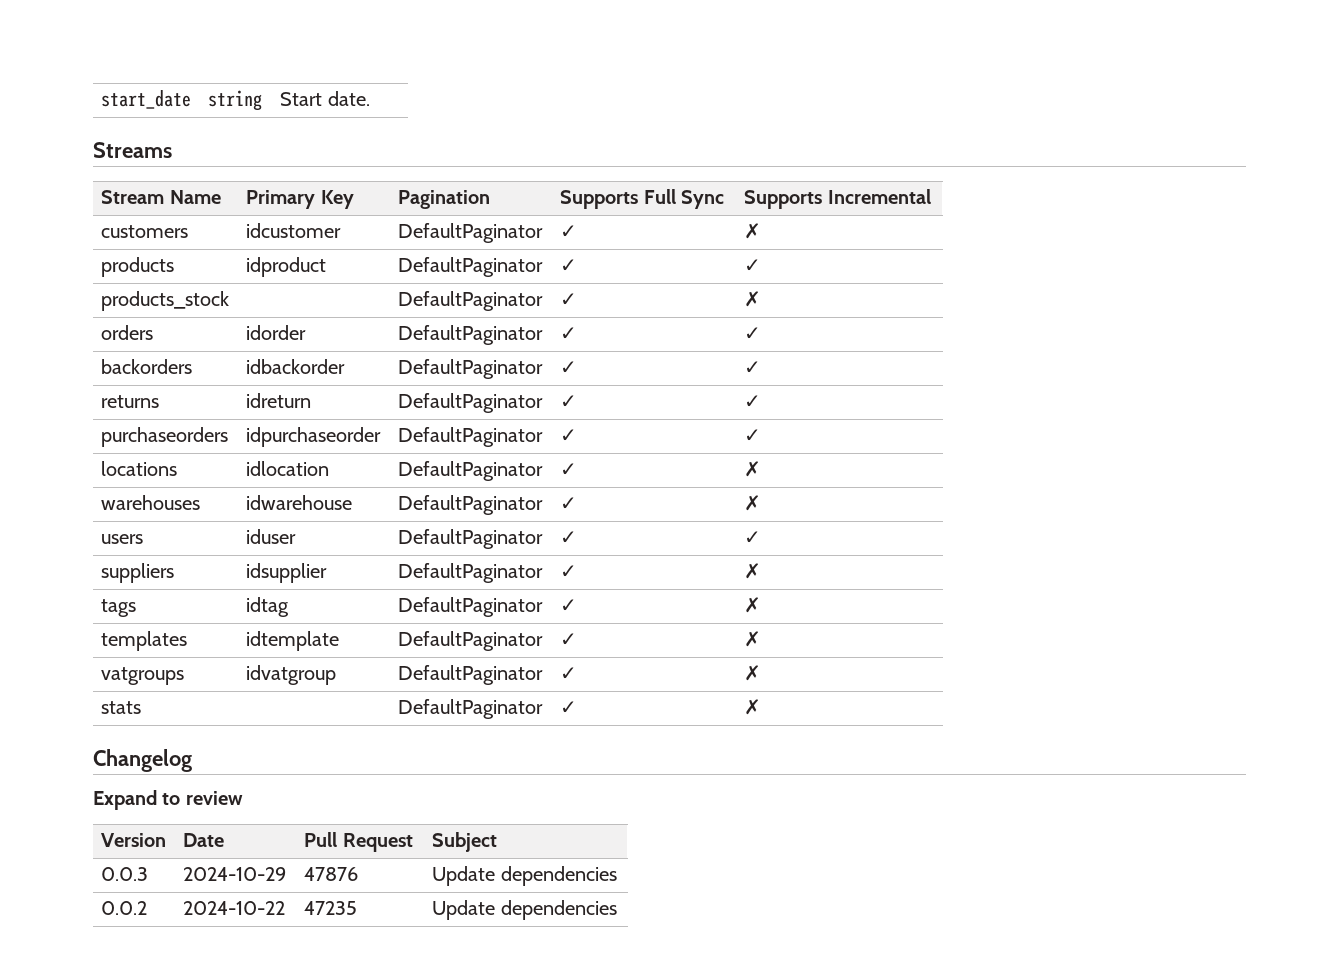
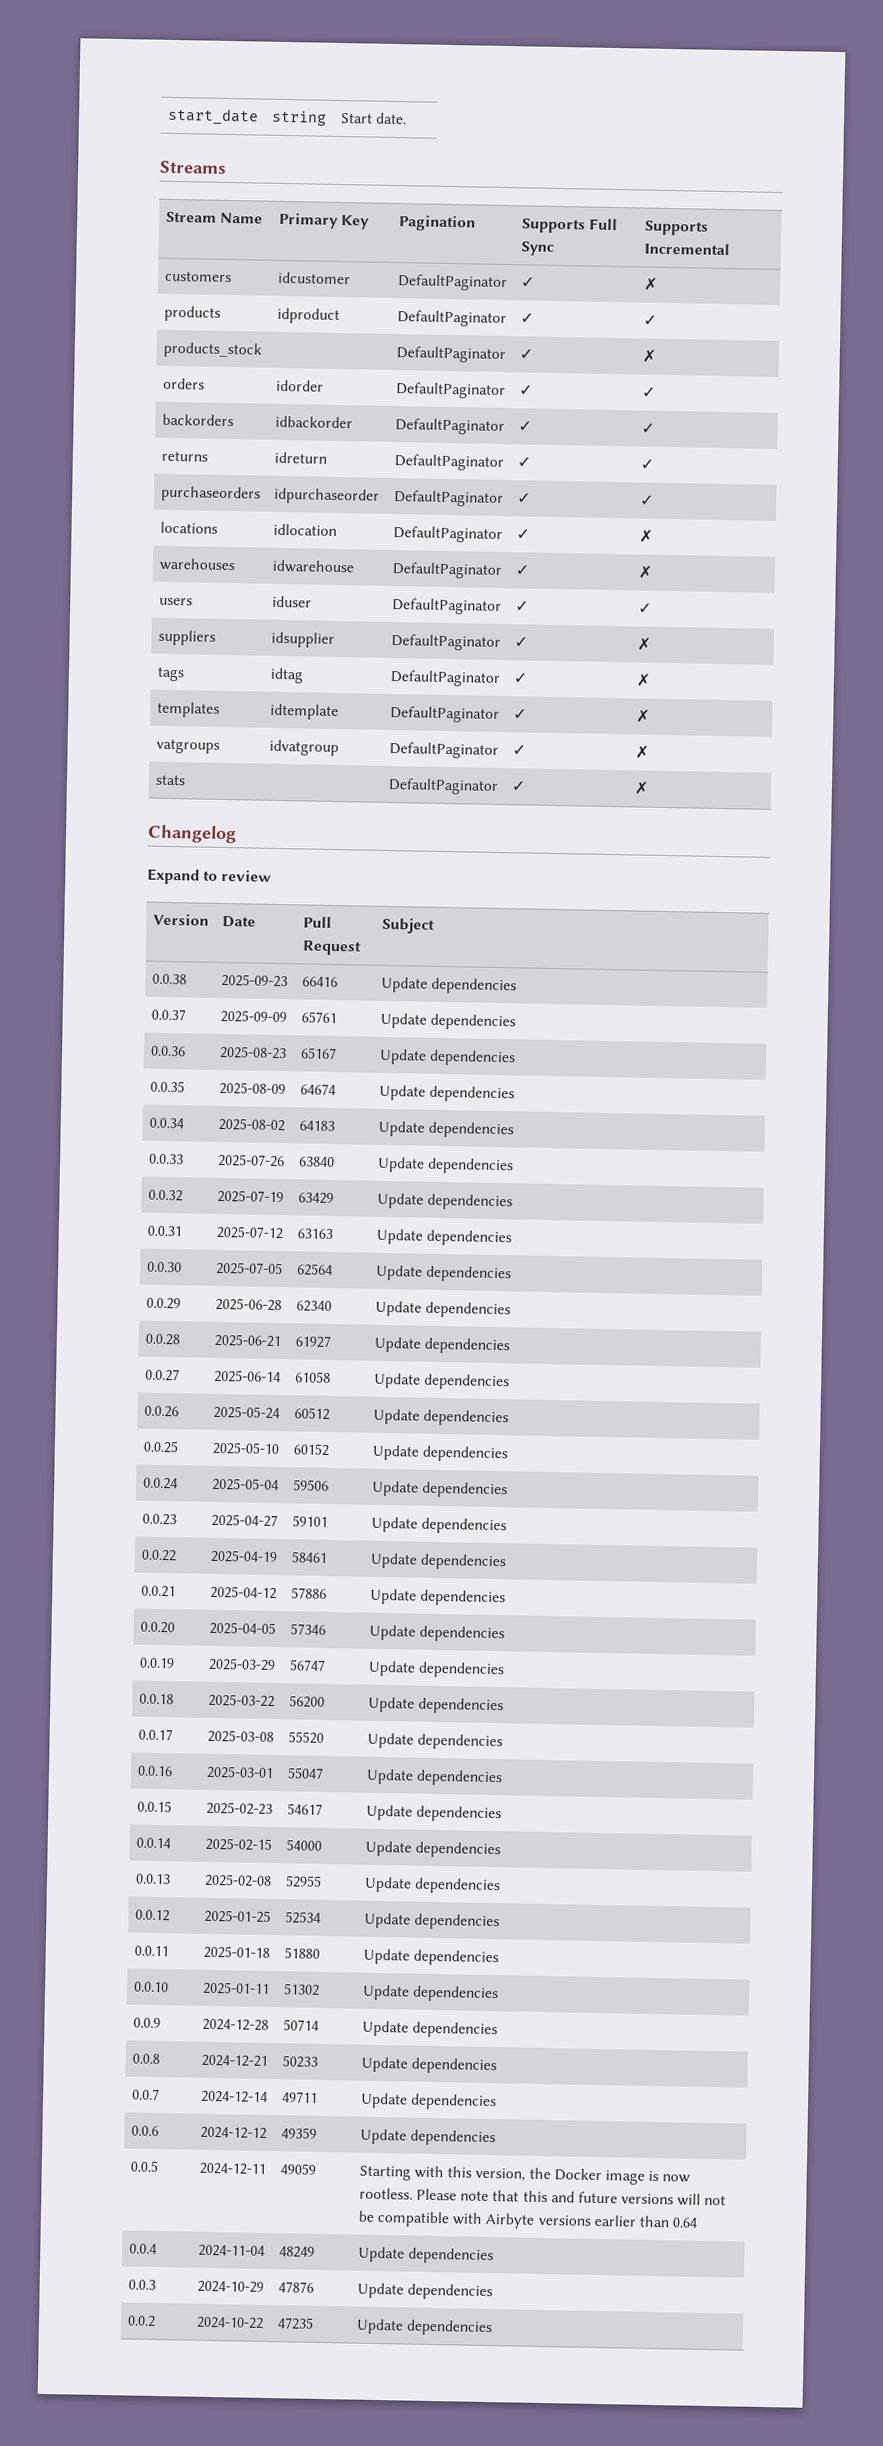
+ 0.0.38 | 2025-09-23 | 66416 | Update dependencies
+ 0.0.37 | 2025-09-09 | 65761 | Update dependencies
+ 0.0.36 | 2025-08-23 | 65167 | Update dependencies
+ 0.0.35 | 2025-08-09 | 64674 | Update dependencies
+ 0.0.34 | 2025-08-02 | 64183 | Update dependencies
+ 0.0.33 | 2025-07-26 | 63840 | Update dependencies
+ 0.0.32 | 2025-07-19 | 63429 | Update dependencies
+ 0.0.31 | 2025-07-12 | 63163 | Update dependencies
+ 0.0.30 | 2025-07-05 | 62564 | Update dependencies
+ 0.0.29 | 2025-06-28 | 62340 | Update dependencies
+ 0.0.28 | 2025-06-21 | 61927 | Update dependencies
+ 0.0.27 | 2025-06-14 | 61058 | Update dependencies
+ 0.0.26 | 2025-05-24 | 60512 | Update dependencies
+ 0.0.25 | 2025-05-10 | 60152 | Update dependencies
+ 0.0.24 | 2025-05-04 | 59506 | Update dependencies
+ 0.0.23 | 2025-04-27 | 59101 | Update dependencies
+ 0.0.22 | 2025-04-19 | 58461 | Update dependencies
+ 0.0.21 | 2025-04-12 | 57886 | Update dependencies
+ 0.0.20 | 2025-04-05 | 57346 | Update dependencies
+ 0.0.19 | 2025-03-29 | 56747 | Update dependencies
+ 0.0.18 | 2025-03-22 | 56200 | Update dependencies
+ 0.0.17 | 2025-03-08 | 55520 | Update dependencies
+ 0.0.16 | 2025-03-01 | 55047 | Update dependencies
+ 0.0.15 | 2025-02-23 | 54617 | Update dependencies
+ 0.0.14 | 2025-02-15 | 54000 | Update dependencies
+ 0.0.13 | 2025-02-08 | 52955 | Update dependencies
+ 0.0.12 | 2025-01-25 | 52534 | Update dependencies
+ 0.0.11 | 2025-01-18 | 51880 | Update dependencies
+ 0.0.10 | 2025-01-11 | 51302 | Update dependencies
+ 0.0.9 | 2024-12-28 | 50714 | Update dependencies
+ 0.0.8 | 2024-12-21 | 50233 | Update dependencies
+ 0.0.7 | 2024-12-14 | 49711 | Update dependencies
+ 0.0.6 | 2024-12-12 | 49359 | Update dependencies
+ 0.0.5 | 2024-12-11 | 49059 | Starting with this version, the Docker image is now rootless. Please note that this and future versions will not be compatible with Airbyte versions earlier than 0.64
+ 0.0.4 | 2024-11-04 | 48249 | Update dependencies

